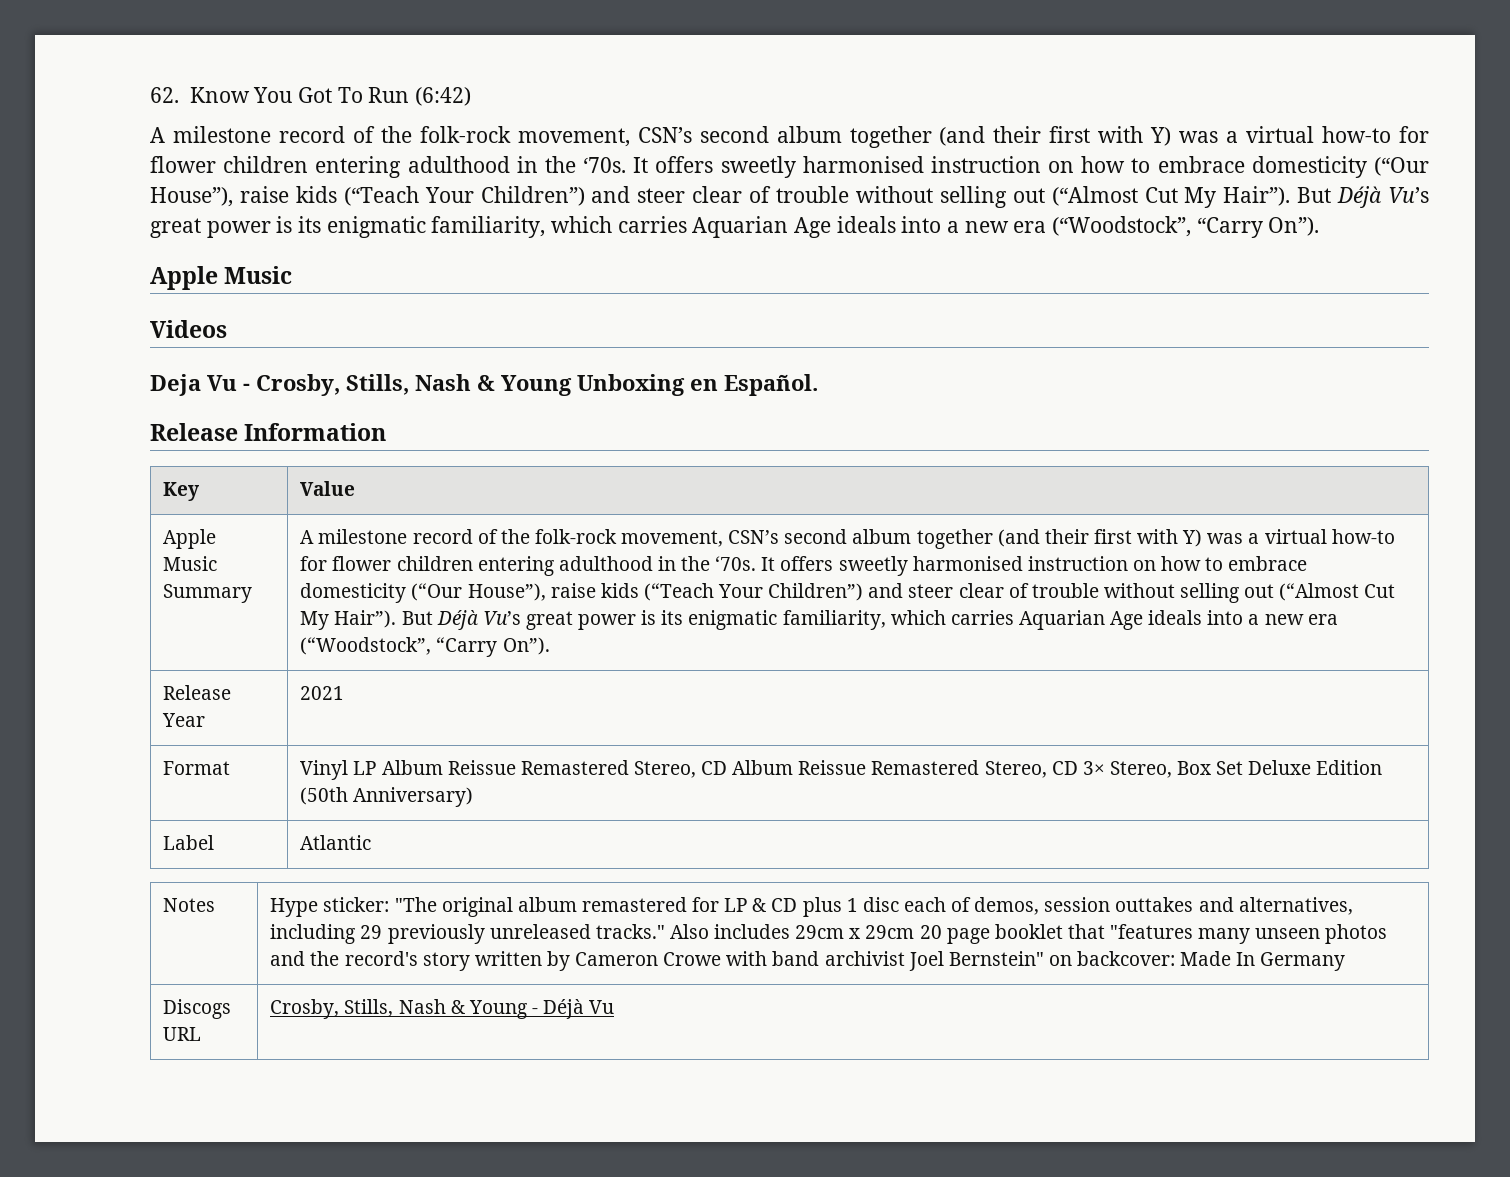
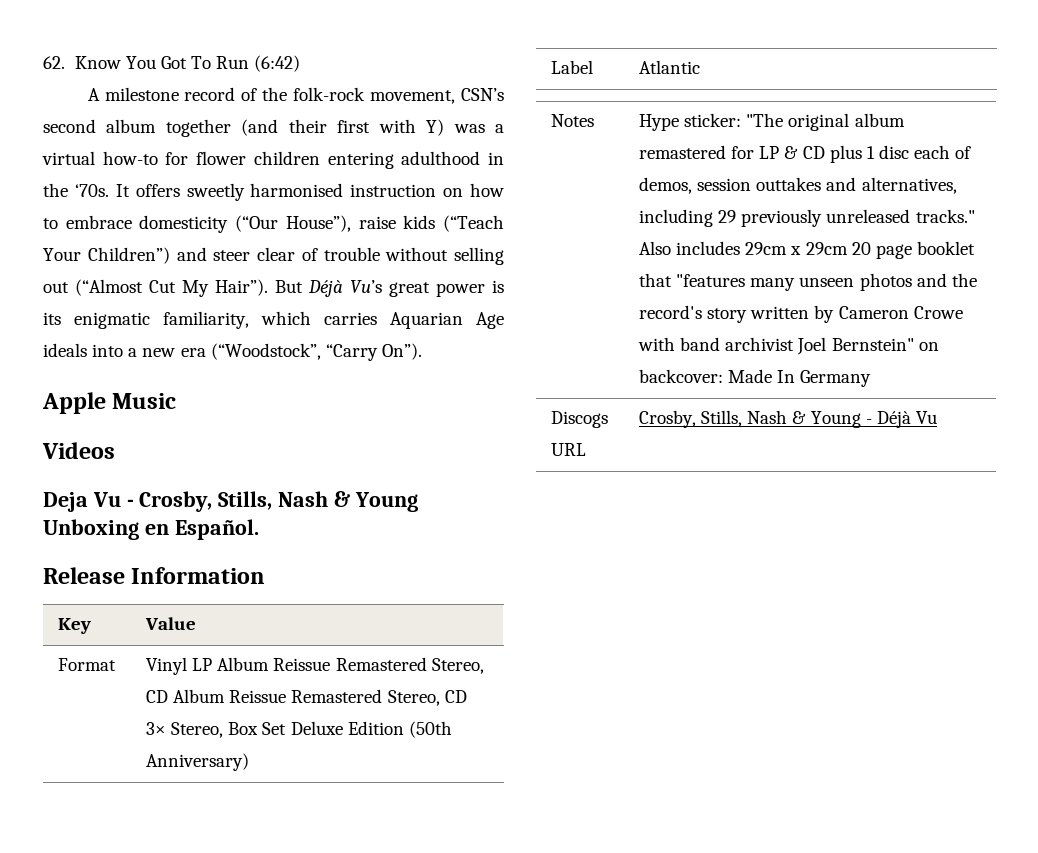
- Apple Music Summary | A milestone record of the folk-rock movement, CSN’s second album together (and their first with Y) was a virtual how-to for flower children entering adulthood in the ‘70s. It offers sweetly harmonised instruction on how to embrace domesticity (“Our House”), raise kids (“Teach Your Children”) and steer clear of trouble without selling out (“Almost Cut My Hair”). But Déjà Vu’s great power is its enigmatic familiarity, which carries Aquarian Age ideals into a new era (“Woodstock”, “Carry On”).
- Release Year | 2021

